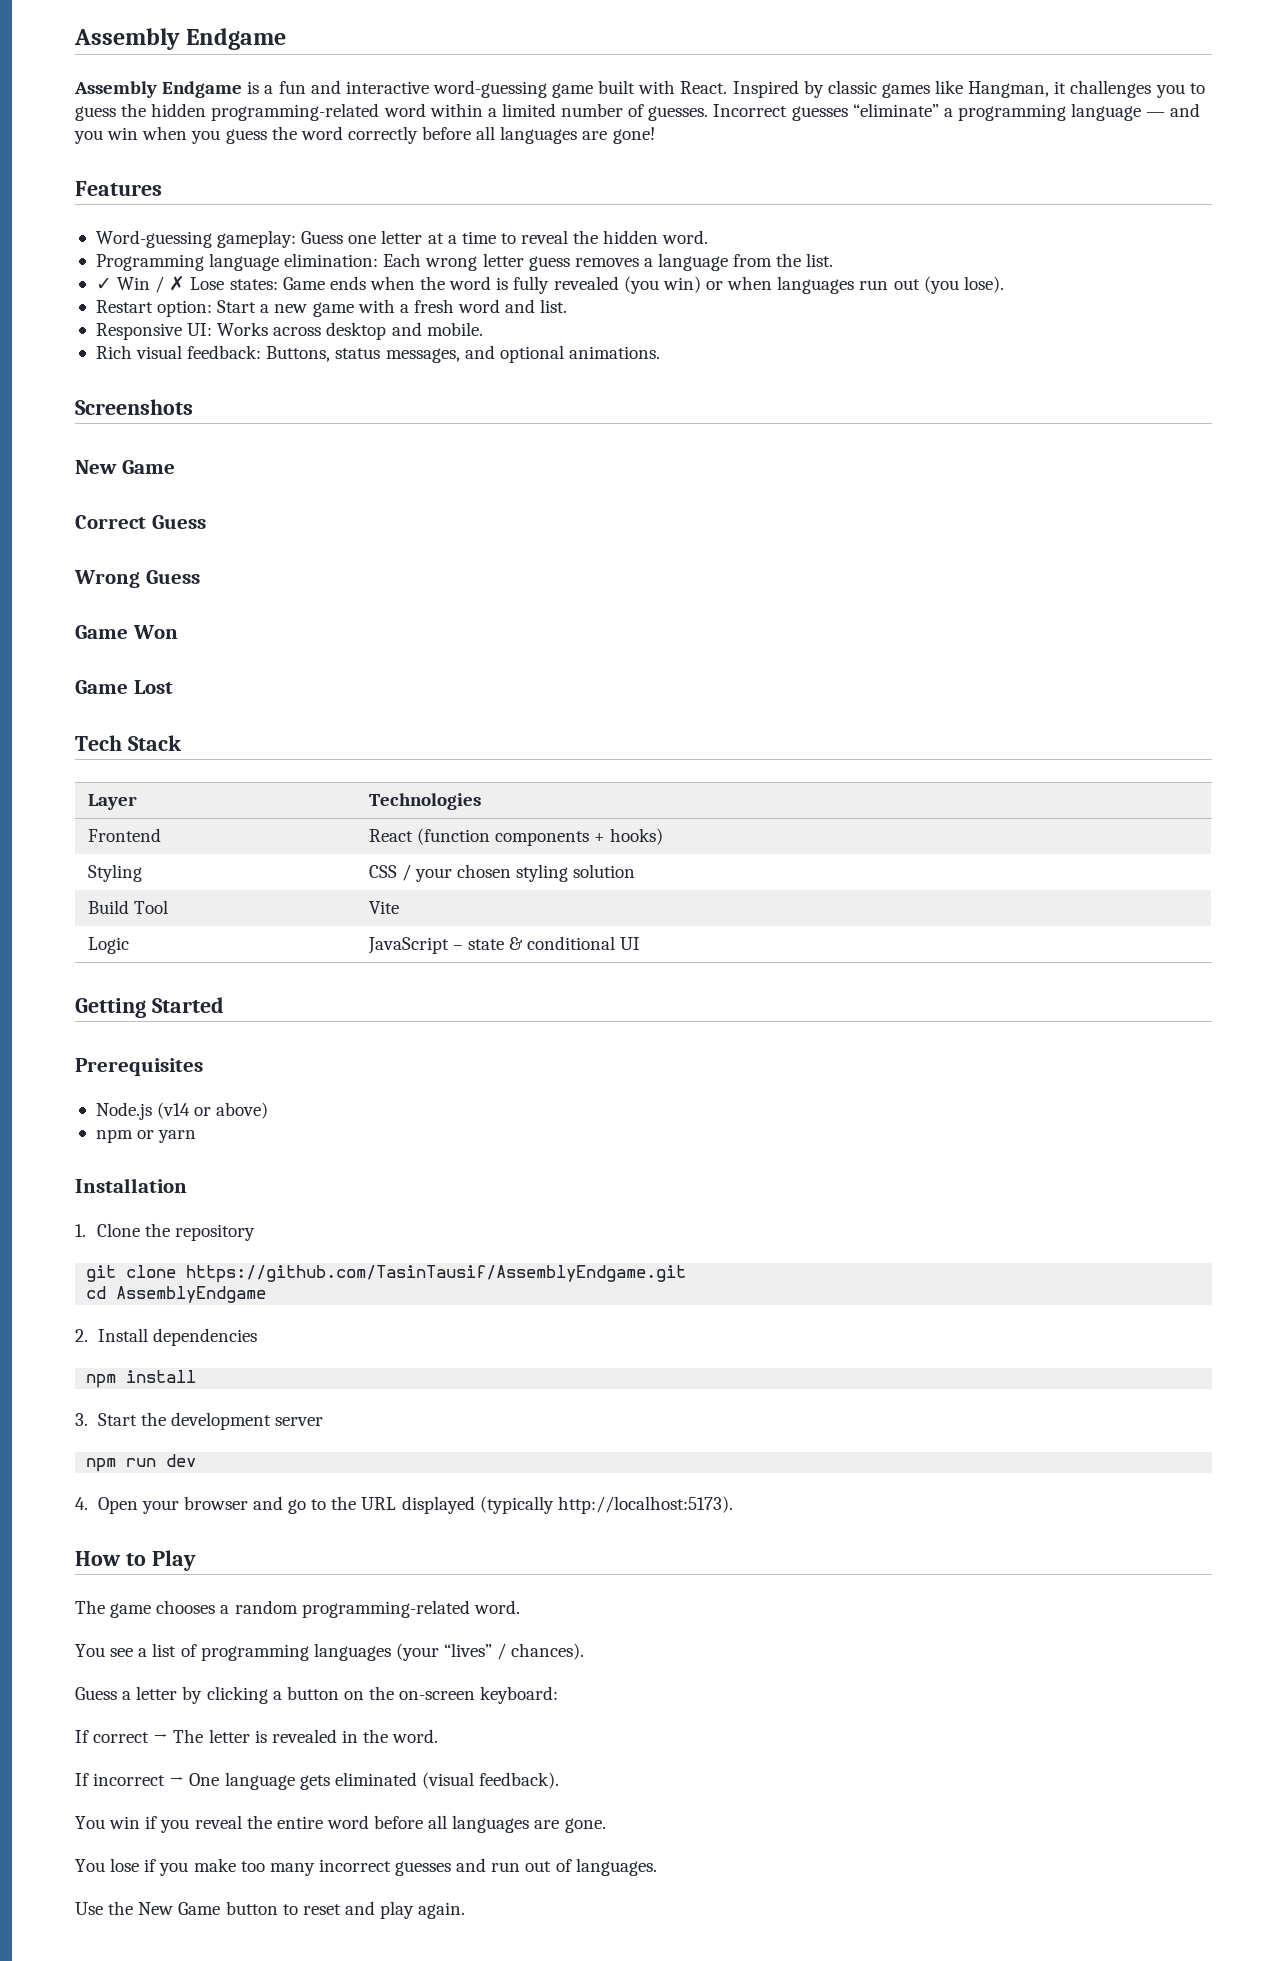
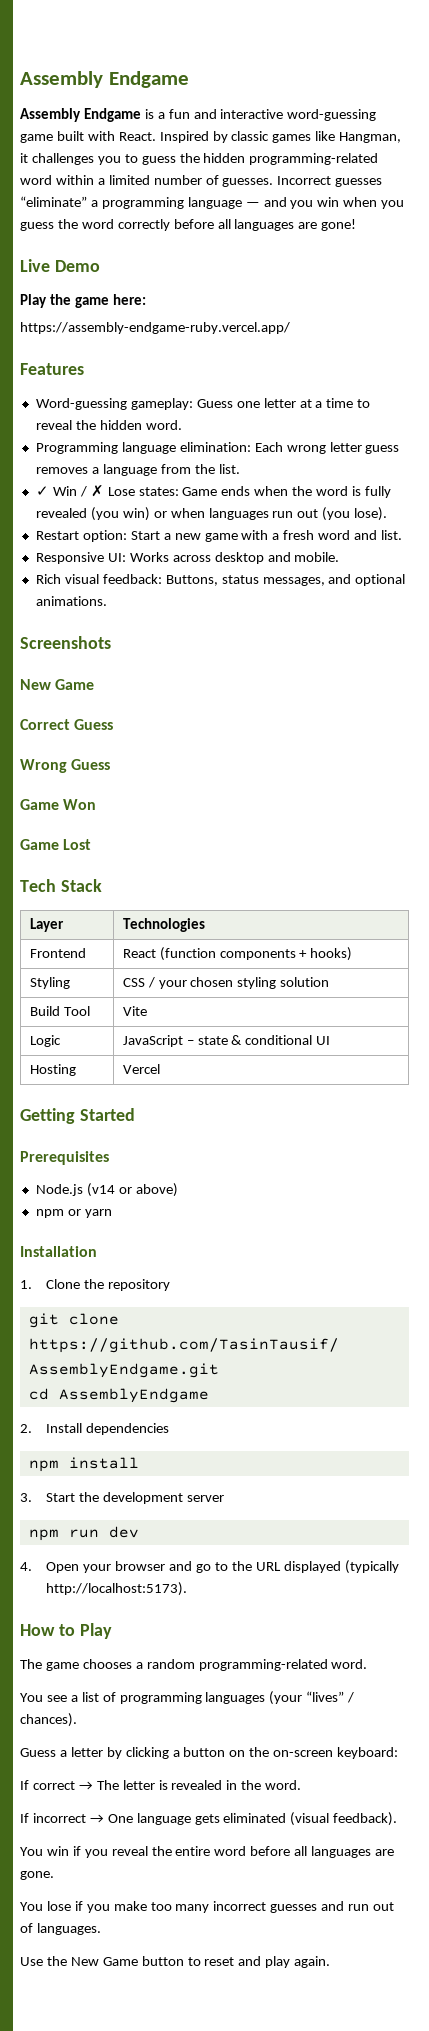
+ Live Demo
+ Play the game here:
+ https://assembly-endgame-ruby.vercel.app/
+ Hosting | Vercel

